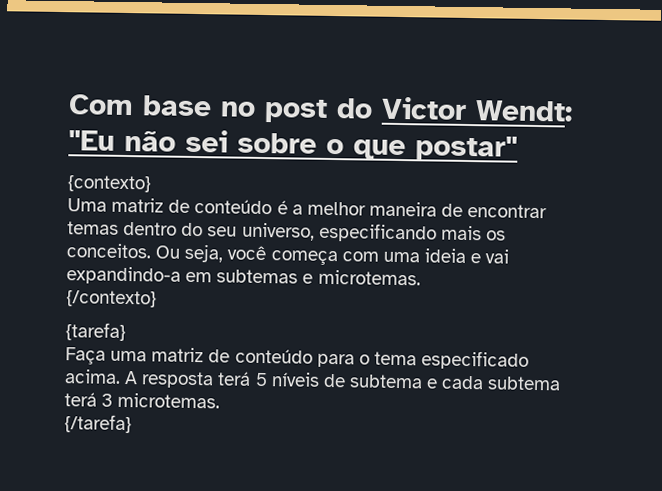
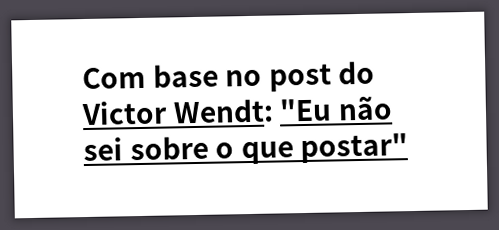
- {contexto}
- Uma matriz de conteúdo é a melhor maneira de encontrar temas dentro do seu universo, especificando mais os conceitos. Ou seja, você começa com uma ideia e vai expandindo-a em subtemas e microtemas.
- {/contexto}
- {tarefa}
- Faça uma matriz de conteúdo para o tema especificado acima. A resposta terá 5 níveis de subtema e cada subtema terá 3 microtemas.
- {/tarefa}

